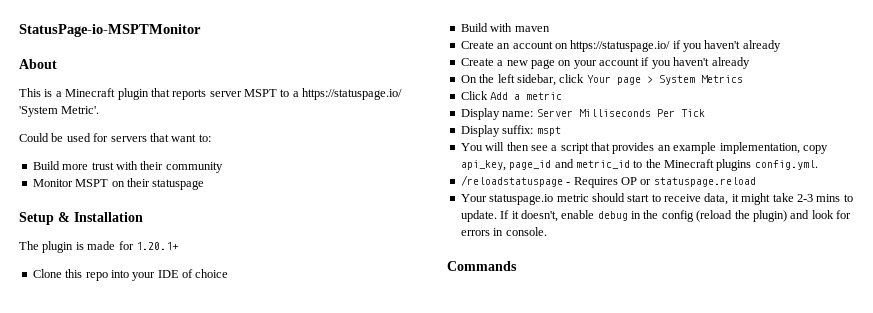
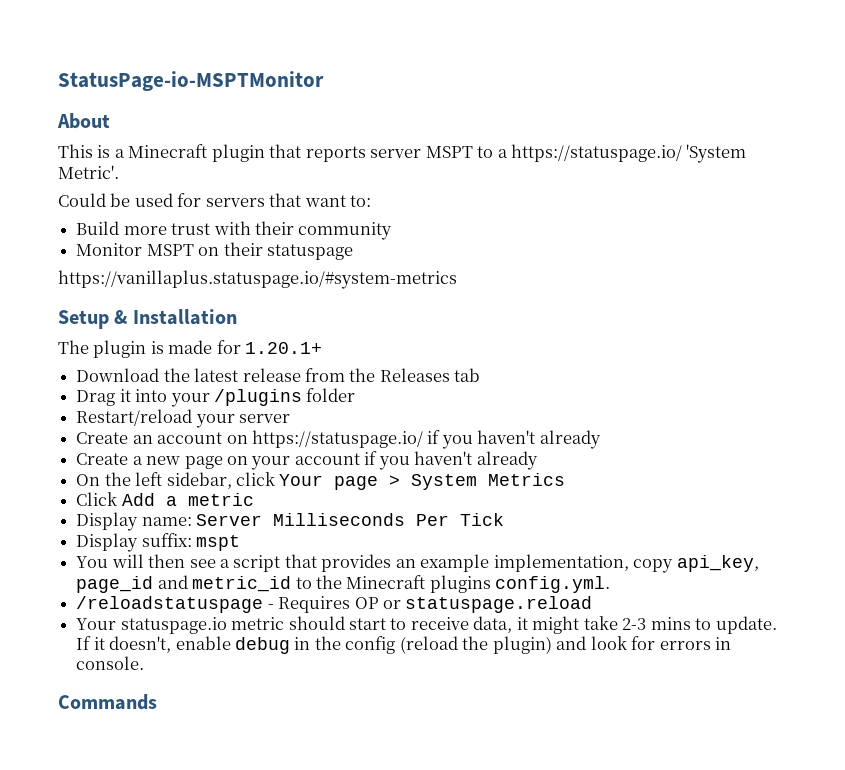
+ https://vanillaplus.statuspage.io/#system-metrics
- Clone this repo into your IDE of choice
- Build with maven
+ Download the latest release from the Releases tab
+ Drag it into your /plugins folder
+ Restart/reload your server

